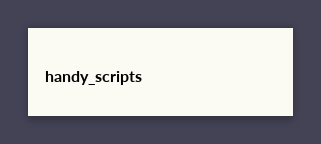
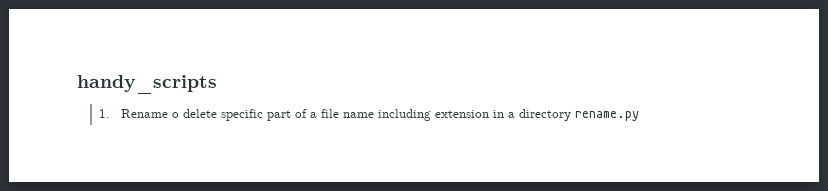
+ 1. Rename o delete specific part of a file name including extension in a directory rename.py

